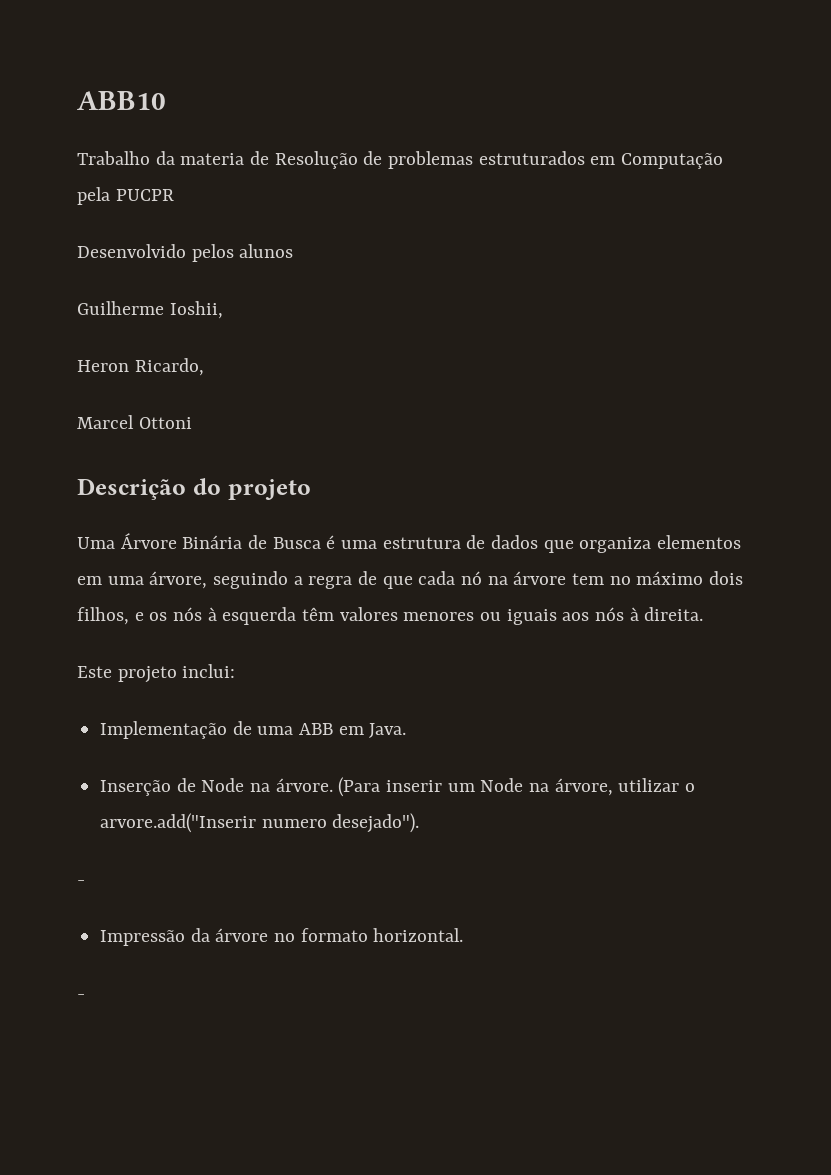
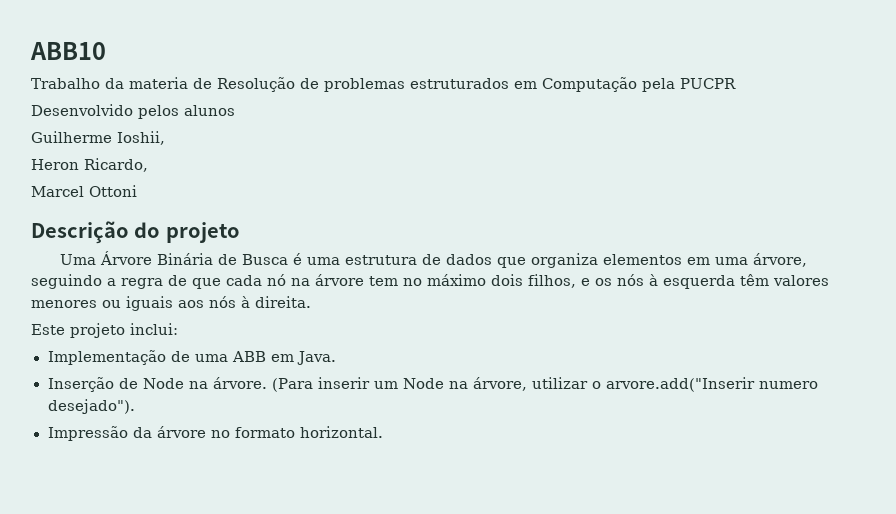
  (Para inserir um Node na árvore, utilizar o arvore.add("Inserir numero desejado").
- -
  Impressão da árvore no formato horizontal.
- -

